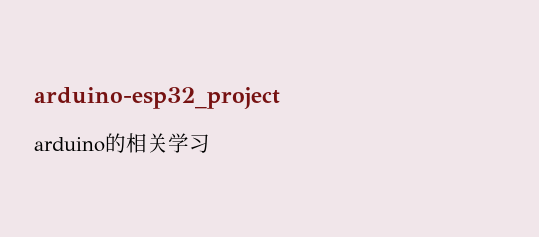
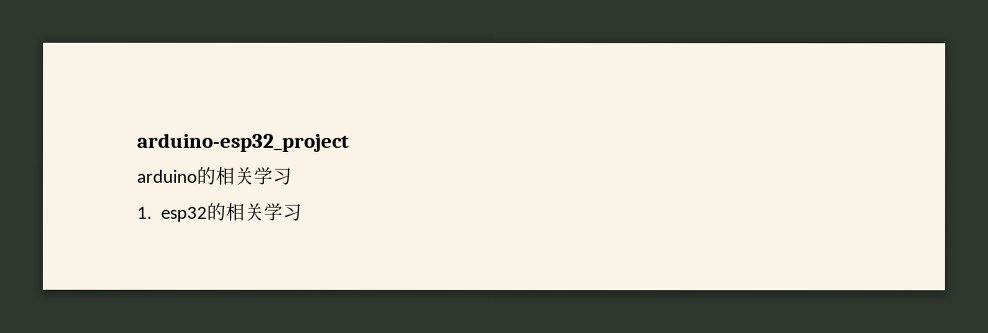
+ 1. esp32的相关学习

